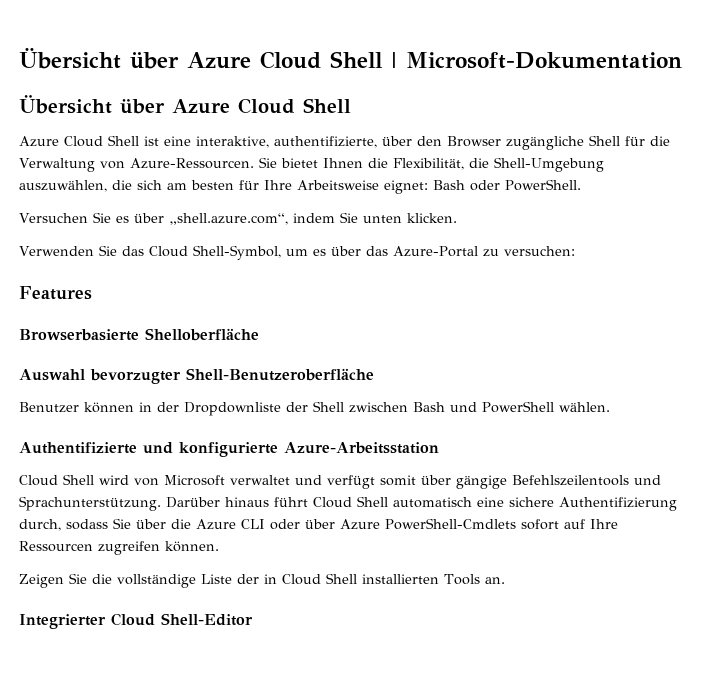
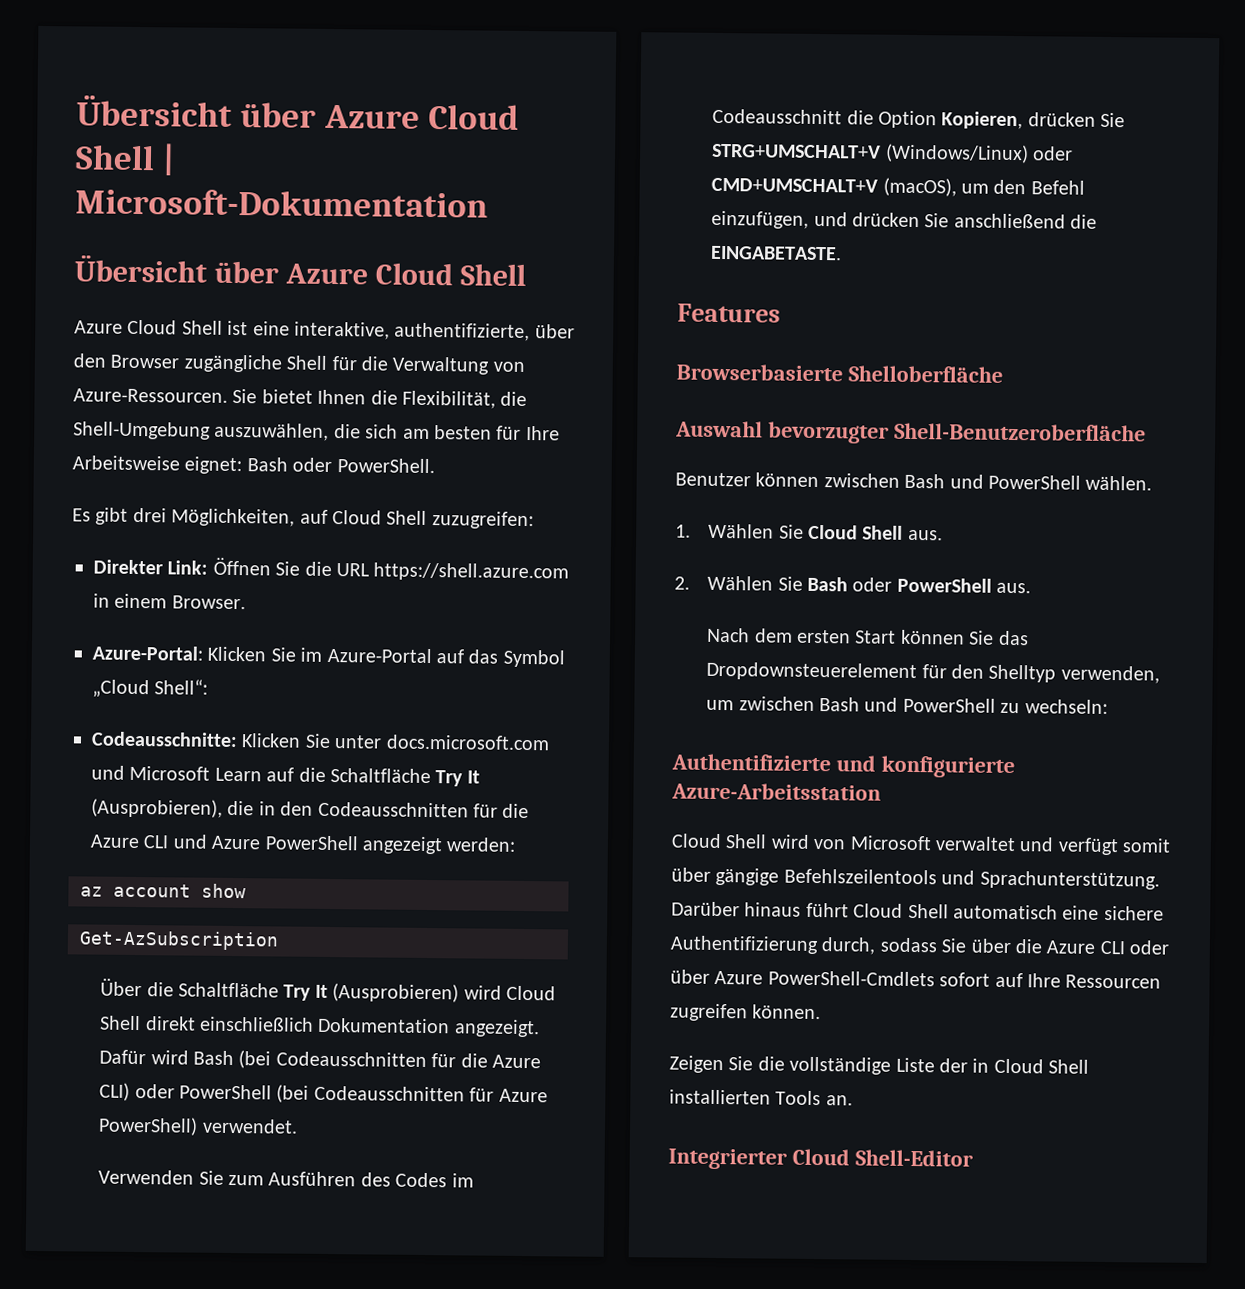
- Versuchen Sie es über „shell.azure.com“, indem Sie unten klicken.
- Verwenden Sie das Cloud Shell-Symbol, um es über das Azure-Portal zu versuchen:
+ Es gibt drei Möglichkeiten, auf Cloud Shell zuzugreifen:
+ Direkter Link: Öffnen Sie die URL https://shell.azure.com in einem Browser.
+ Azure-Portal: Klicken Sie im Azure-Portal auf das Symbol „Cloud Shell“:
+ Codeausschnitte: Klicken Sie unter docs.microsoft.com und Microsoft Learn auf die Schaltfläche Try It (Ausprobieren), die in den Codeausschnitten für die Azure CLI und Azure PowerShell angezeigt werden:
+ az account show
+ Get-AzSubscription
+ Über die Schaltfläche Try It (Ausprobieren) wird Cloud Shell direkt einschließlich Dokumentation angezeigt. Dafür wird Bash (bei Codeausschnitten für die Azure CLI) oder PowerShell (bei Codeausschnitten für Azure PowerShell) verwendet.
+ Verwenden Sie zum Ausführen des Codes im Codeausschnitt die Option Kopieren, drücken Sie STRG+UMSCHALT+V (Windows/Linux) oder CMD+UMSCHALT+V (macOS), um den Befehl einzufügen, und drücken Sie anschließend die EINGABETASTE.
- Benutzer können in der Dropdownliste der Shell zwischen Bash und PowerShell wählen.
+ Benutzer können zwischen Bash und PowerShell wählen.
+ 1. Wählen Sie Cloud Shell aus.
+ 2. Wählen Sie Bash oder PowerShell aus.
+ Nach dem ersten Start können Sie das Dropdownsteuerelement für den Shelltyp verwenden, um zwischen Bash und PowerShell zu wechseln:

